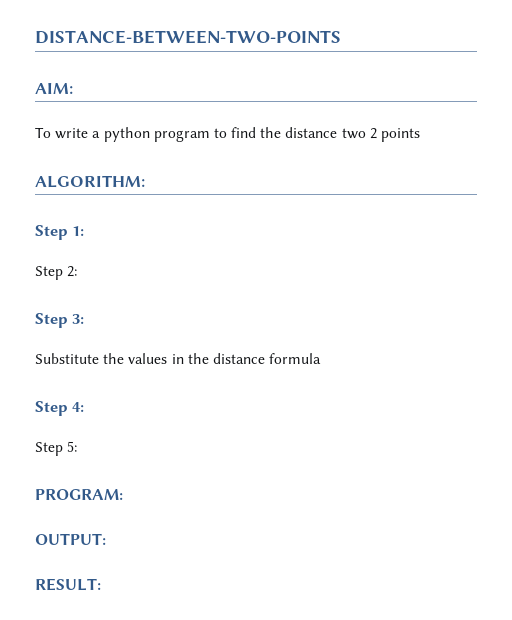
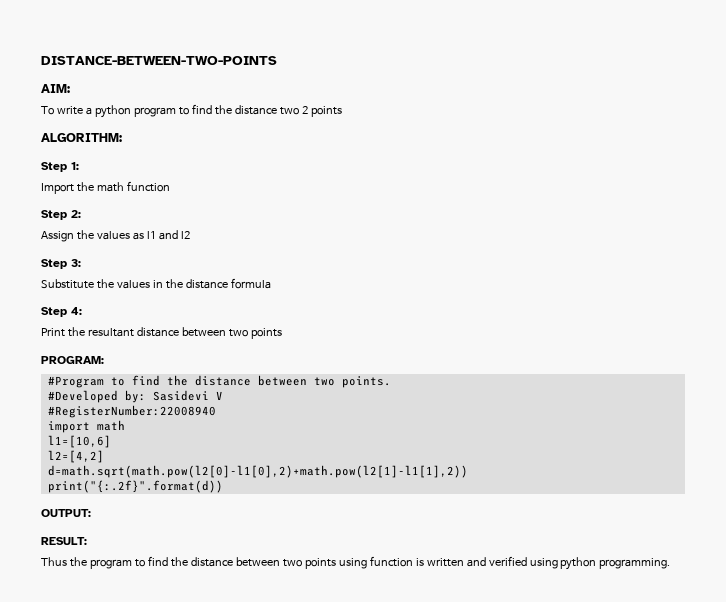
+ Import the math function
  Step 2:
+ Assign the values as l1 and l2
- Step 5:
+ Print the resultant distance between two points
  PROGRAM:
+ #Program to find the distance between two points.
+ #Developed by: Sasidevi V
+ #RegisterNumber:22008940
+ import math
+ l1=[10,6]
+ l2=[4,2]
+ d=math.sqrt(math.pow(l2[0]-l1[0],2)+math.pow(l2[1]-l1[1],2))
+ print("{:.2f}".format(d))
  OUTPUT:
  RESULT:
+ Thus the program to find the distance between two points using function is written and verified using python programming.

